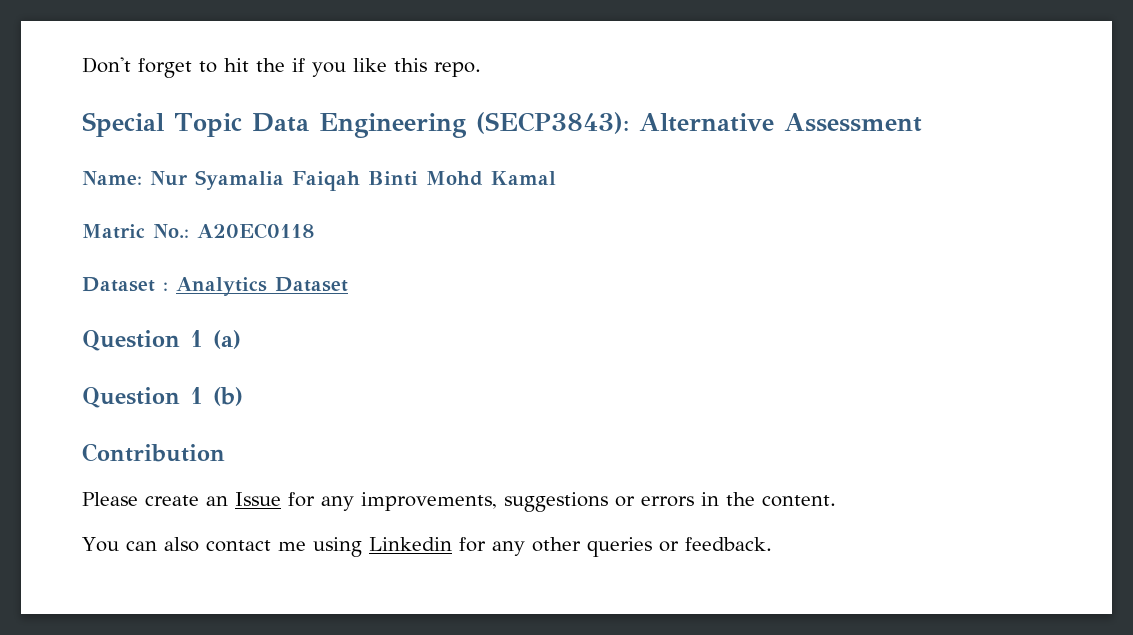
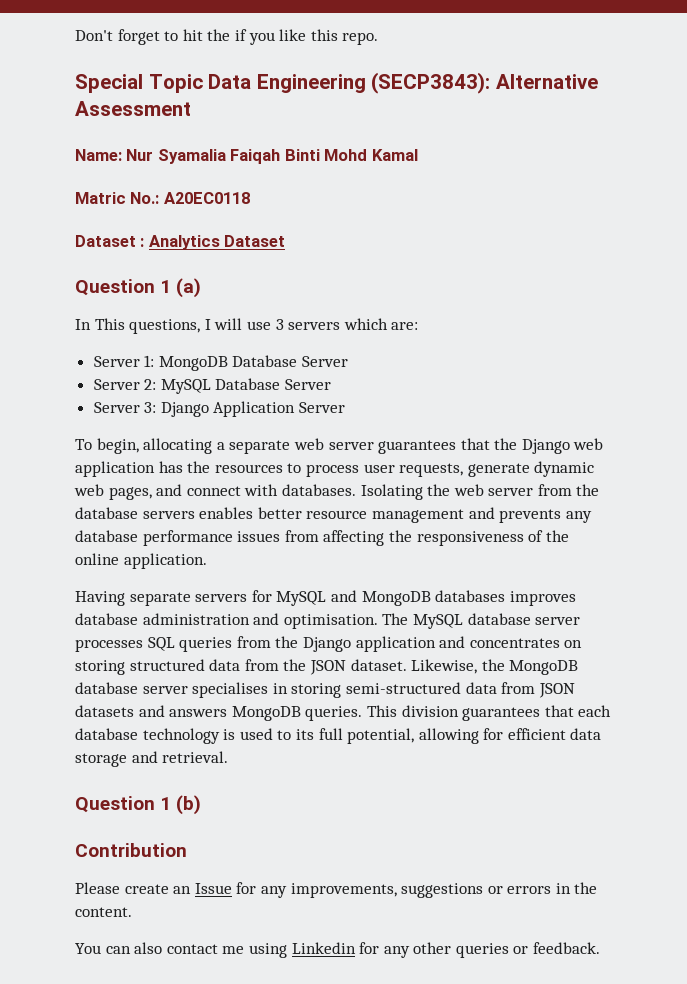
+ In This questions, I will use 3 servers which are:
+ Server 1: MongoDB Database Server
+ Server 2: MySQL Database Server
+ Server 3: Django Application Server
+ To begin, allocating a separate web server guarantees that the Django web application has the resources to process user requests, generate dynamic web pages, and connect with databases. Isolating the web server from the database servers enables better resource management and prevents any database performance issues from affecting the responsiveness of the online application.
+ Having separate servers for MySQL and MongoDB databases improves database administration and optimisation. The MySQL database server processes SQL queries from the Django application and concentrates on storing structured data from the JSON dataset. Likewise, the MongoDB database server specialises in storing semi-structured data from JSON datasets and answers MongoDB queries. This division guarantees that each database technology is used to its full potential, allowing for efficient data storage and retrieval.

